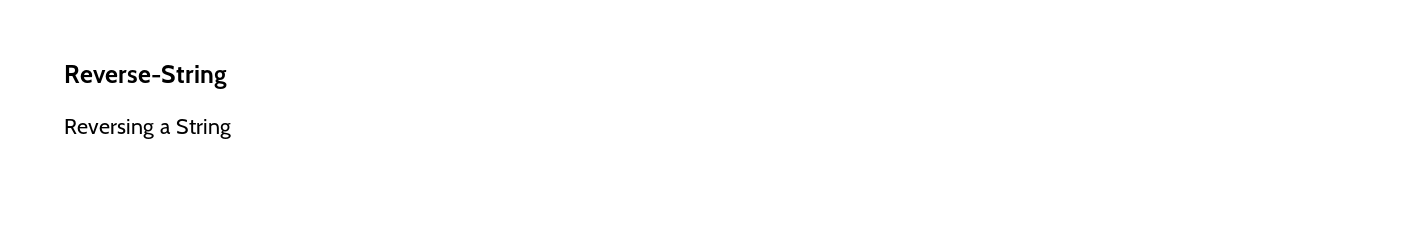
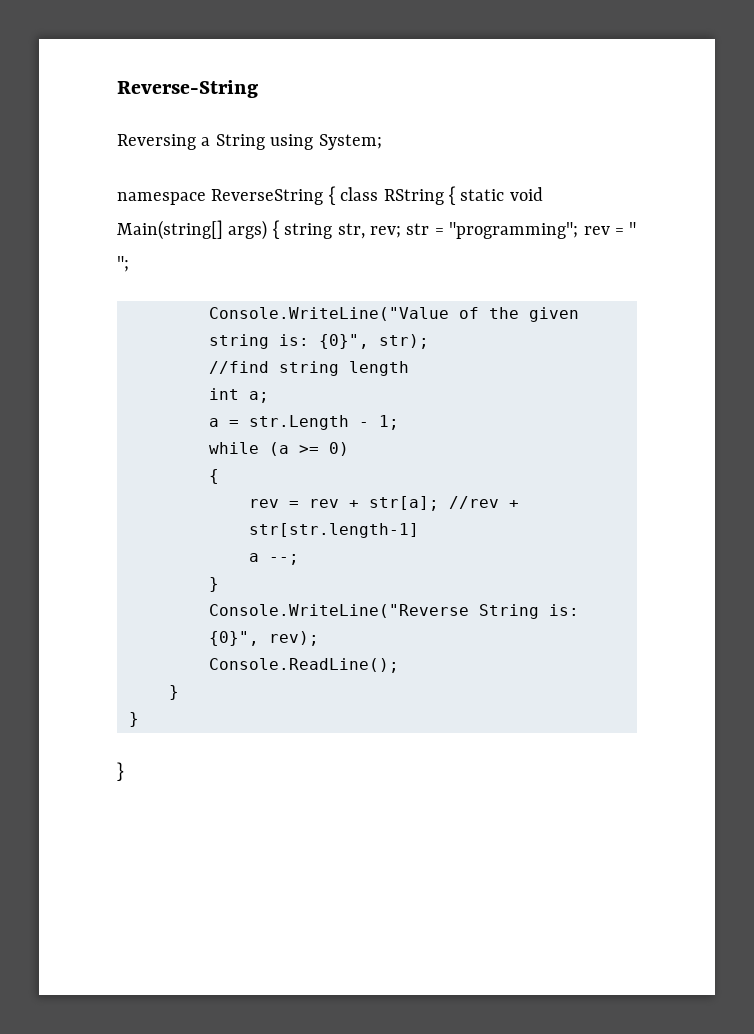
- Reversing a String
+ Reversing a String using System;
+ namespace ReverseString { class RString { static void Main(string[] args) { string str, rev; str = "programming"; rev = " ";
+ Console.WriteLine("Value of the given string is: {0}", str);
+ //find string length
+ int a;
+ a = str.Length - 1;
+ while (a >= 0)
+ {
+ rev = rev + str[a]; //rev + str[str.length-1]
+ a --;
+ }
+ Console.WriteLine("Reverse String is: {0}", rev);
+ Console.ReadLine();
+ }
+ }
+ }

